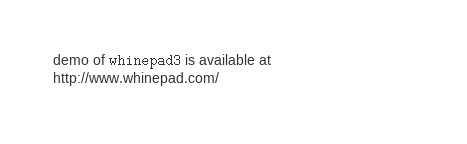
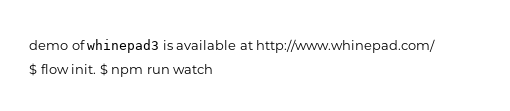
+ $ flow init. $ npm run watch

